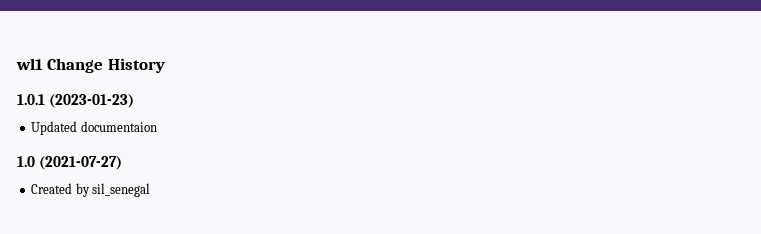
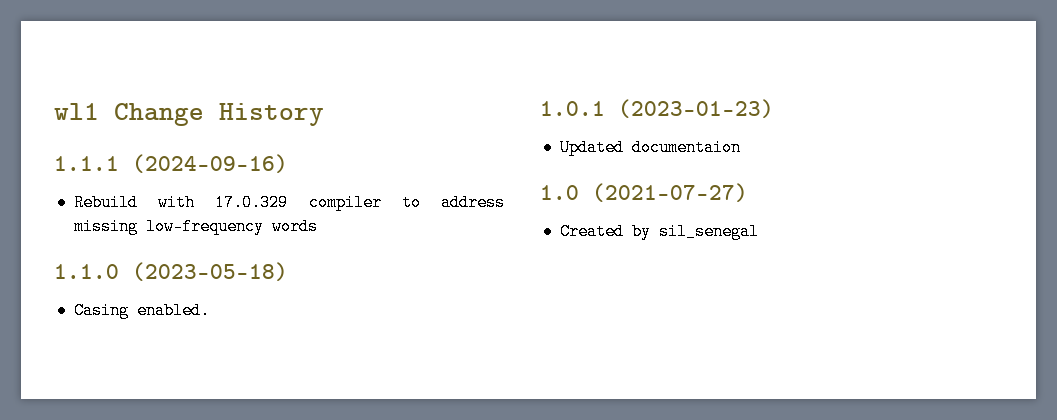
+ 1.1.1 (2024-09-16)
+ Rebuild with 17.0.329 compiler to address missing low-frequency words
+ 1.1.0 (2023-05-18)
+ Casing enabled.

